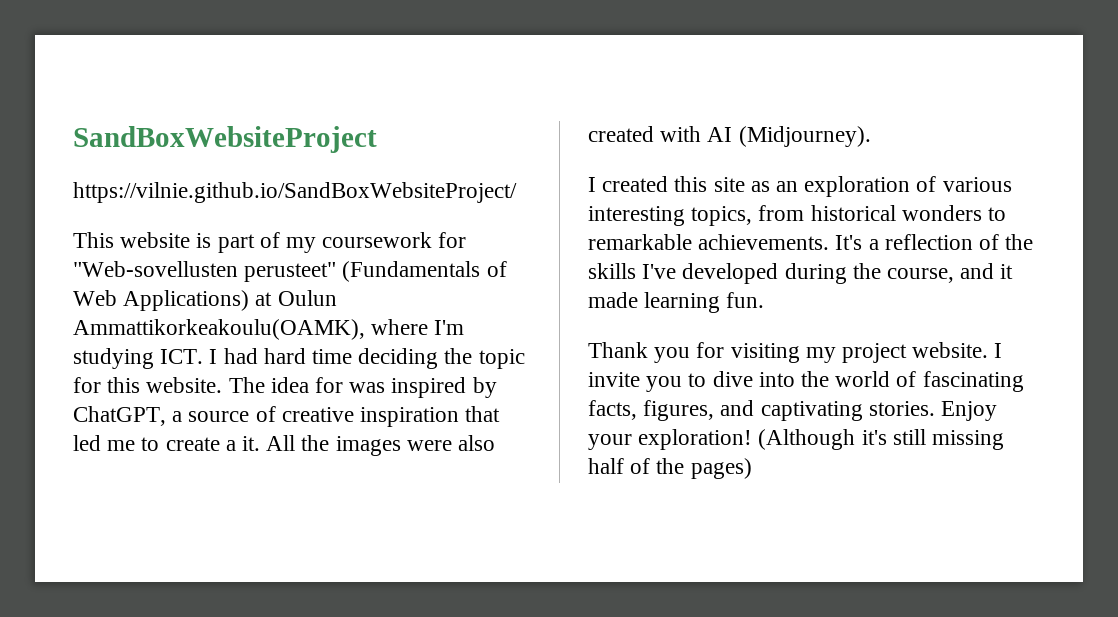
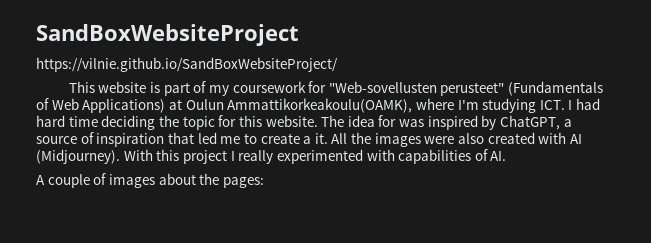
- The idea for was inspired by ChatGPT, a source of creative inspiration that led me to create a it.
+ The idea for was inspired by ChatGPT, a source of inspiration that led me to create a it.
- All the images were also created with AI (Midjourney).
- I created this site as an exploration of various interesting topics, from historical wonders to remarkable achievements. It's a reflection of the skills I've developed during the course, and it made learning fun.
- Thank you for visiting my project website. I invite you to dive into the world of fascinating facts, figures, and captivating stories. Enjoy your exploration! (Although it's still missing half of the pages)
+ All the images were also created with AI (Midjourney). With this project I really experimented with capabilities of AI.
+ A couple of images about the pages:

